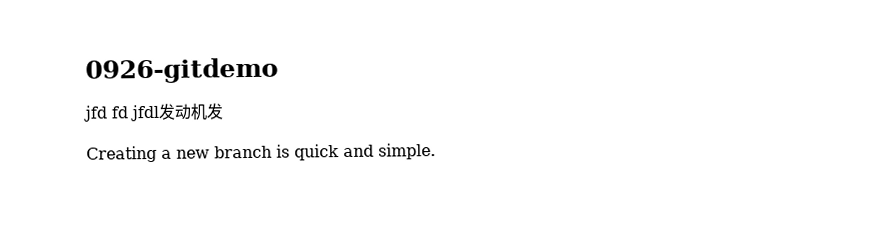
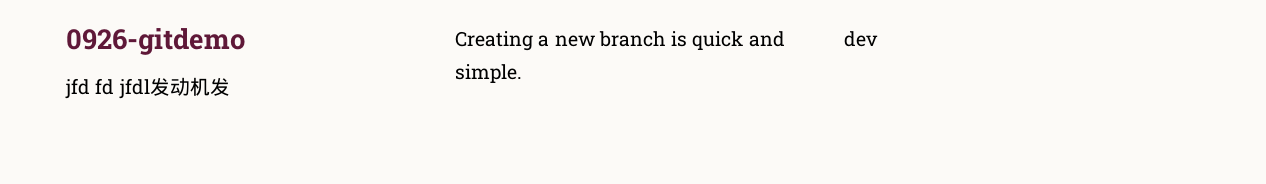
+ dev

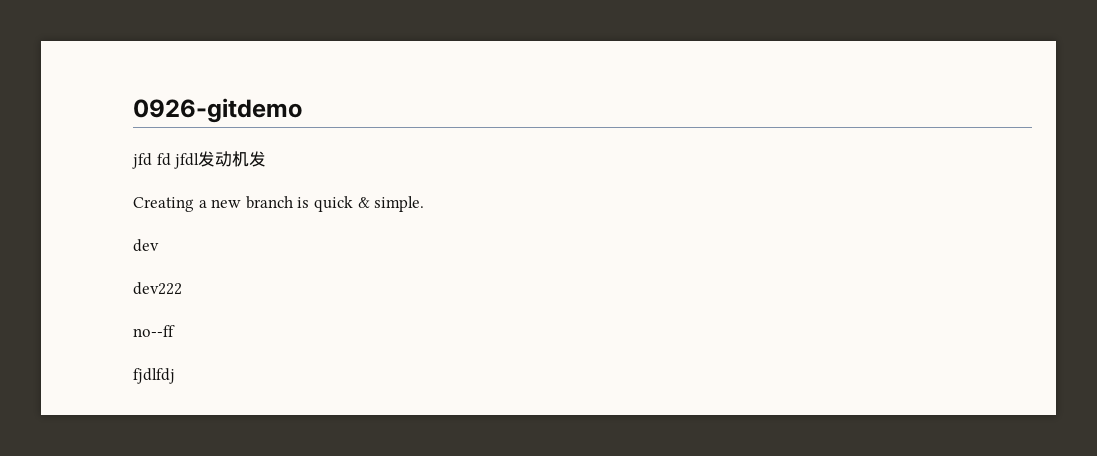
- Creating a new branch is quick and simple.
+ Creating a new branch is quick & simple.
+ dev222
+ no--ff
+ fjdlfdj

